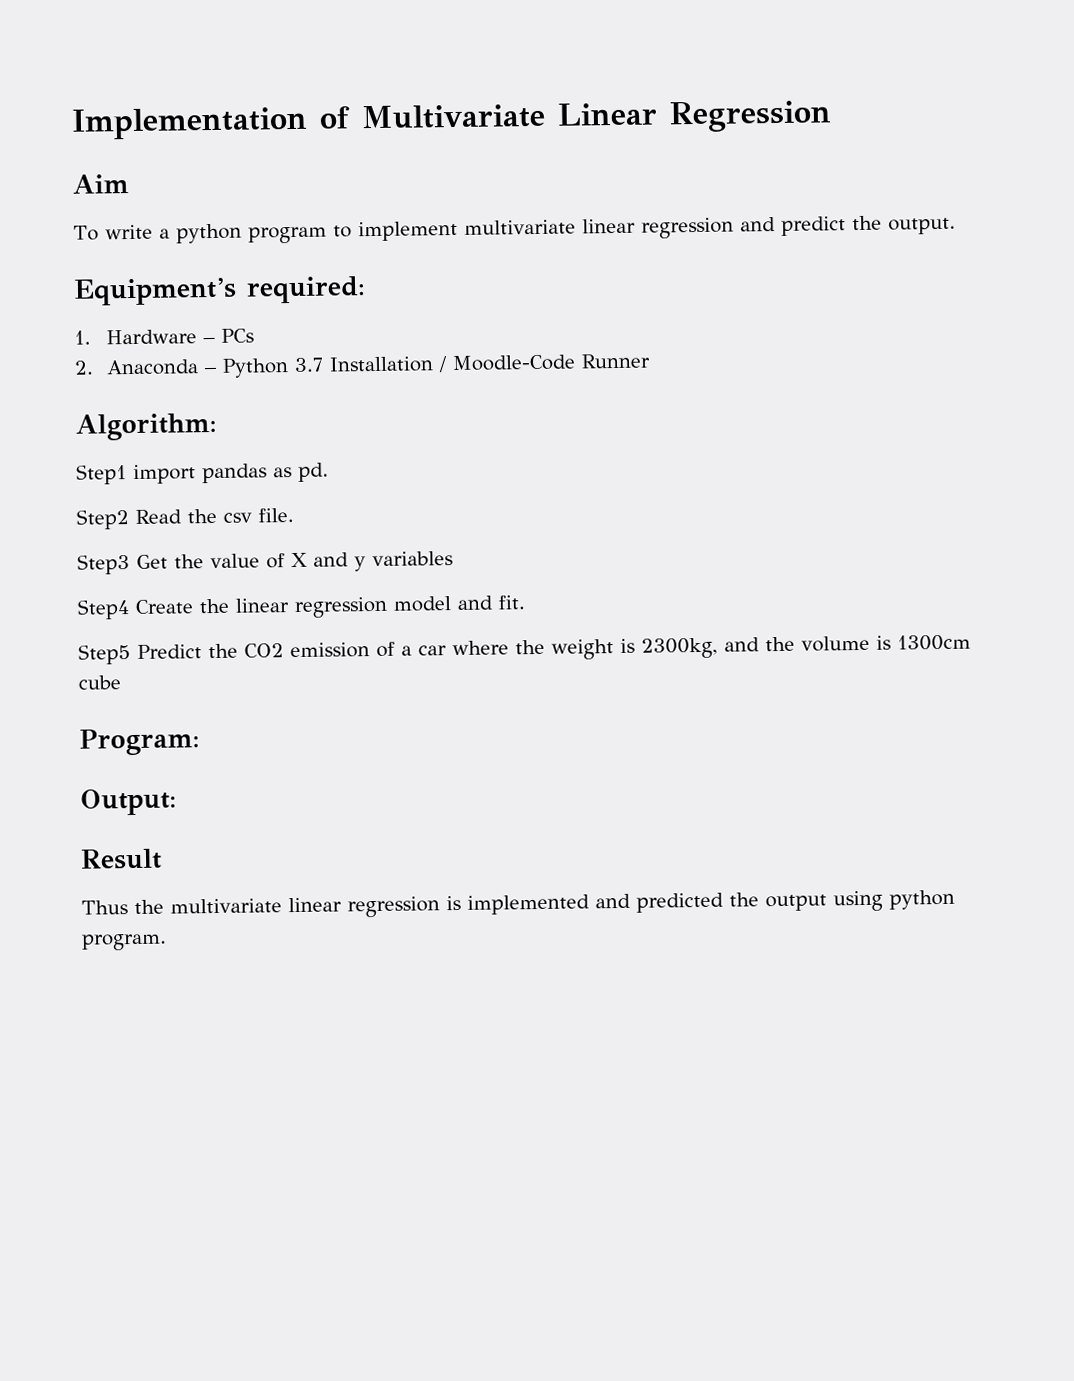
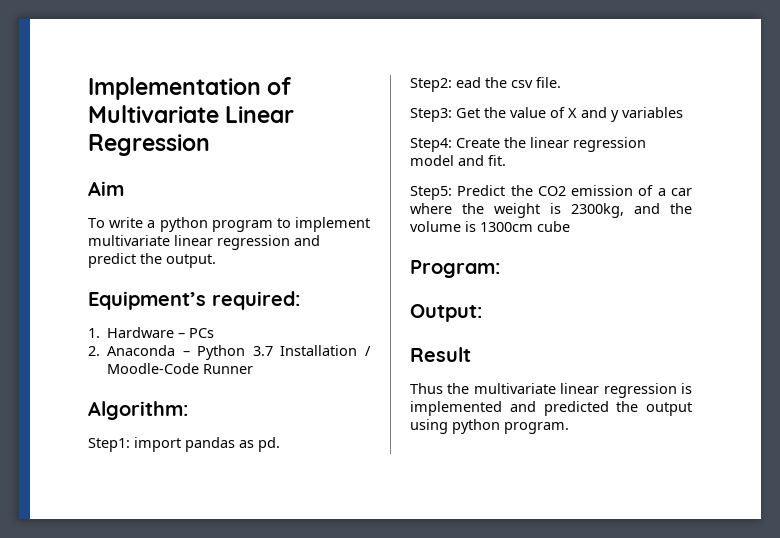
- Step1 import pandas as pd.
+ Step1: import pandas as pd.
- Step2 Read the csv file.
+ Step2: ead the csv file.
- Step3 Get the value of X and y variables
+ Step3: Get the value of X and y variables
- Step4 Create the linear regression model and fit.
+ Step4: Create the linear regression model and fit.
- Step5 Predict the CO2 emission of a car where the weight is 2300kg, and the volume is 1300cm cube
+ Step5: Predict the CO2 emission of a car where the weight is 2300kg, and the volume is 1300cm cube

